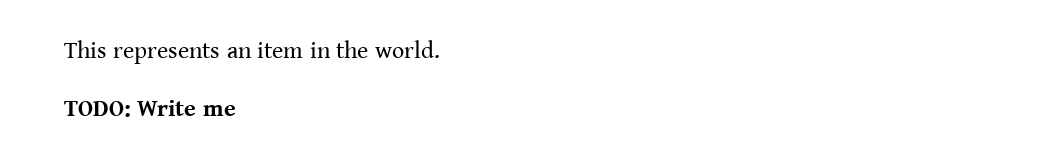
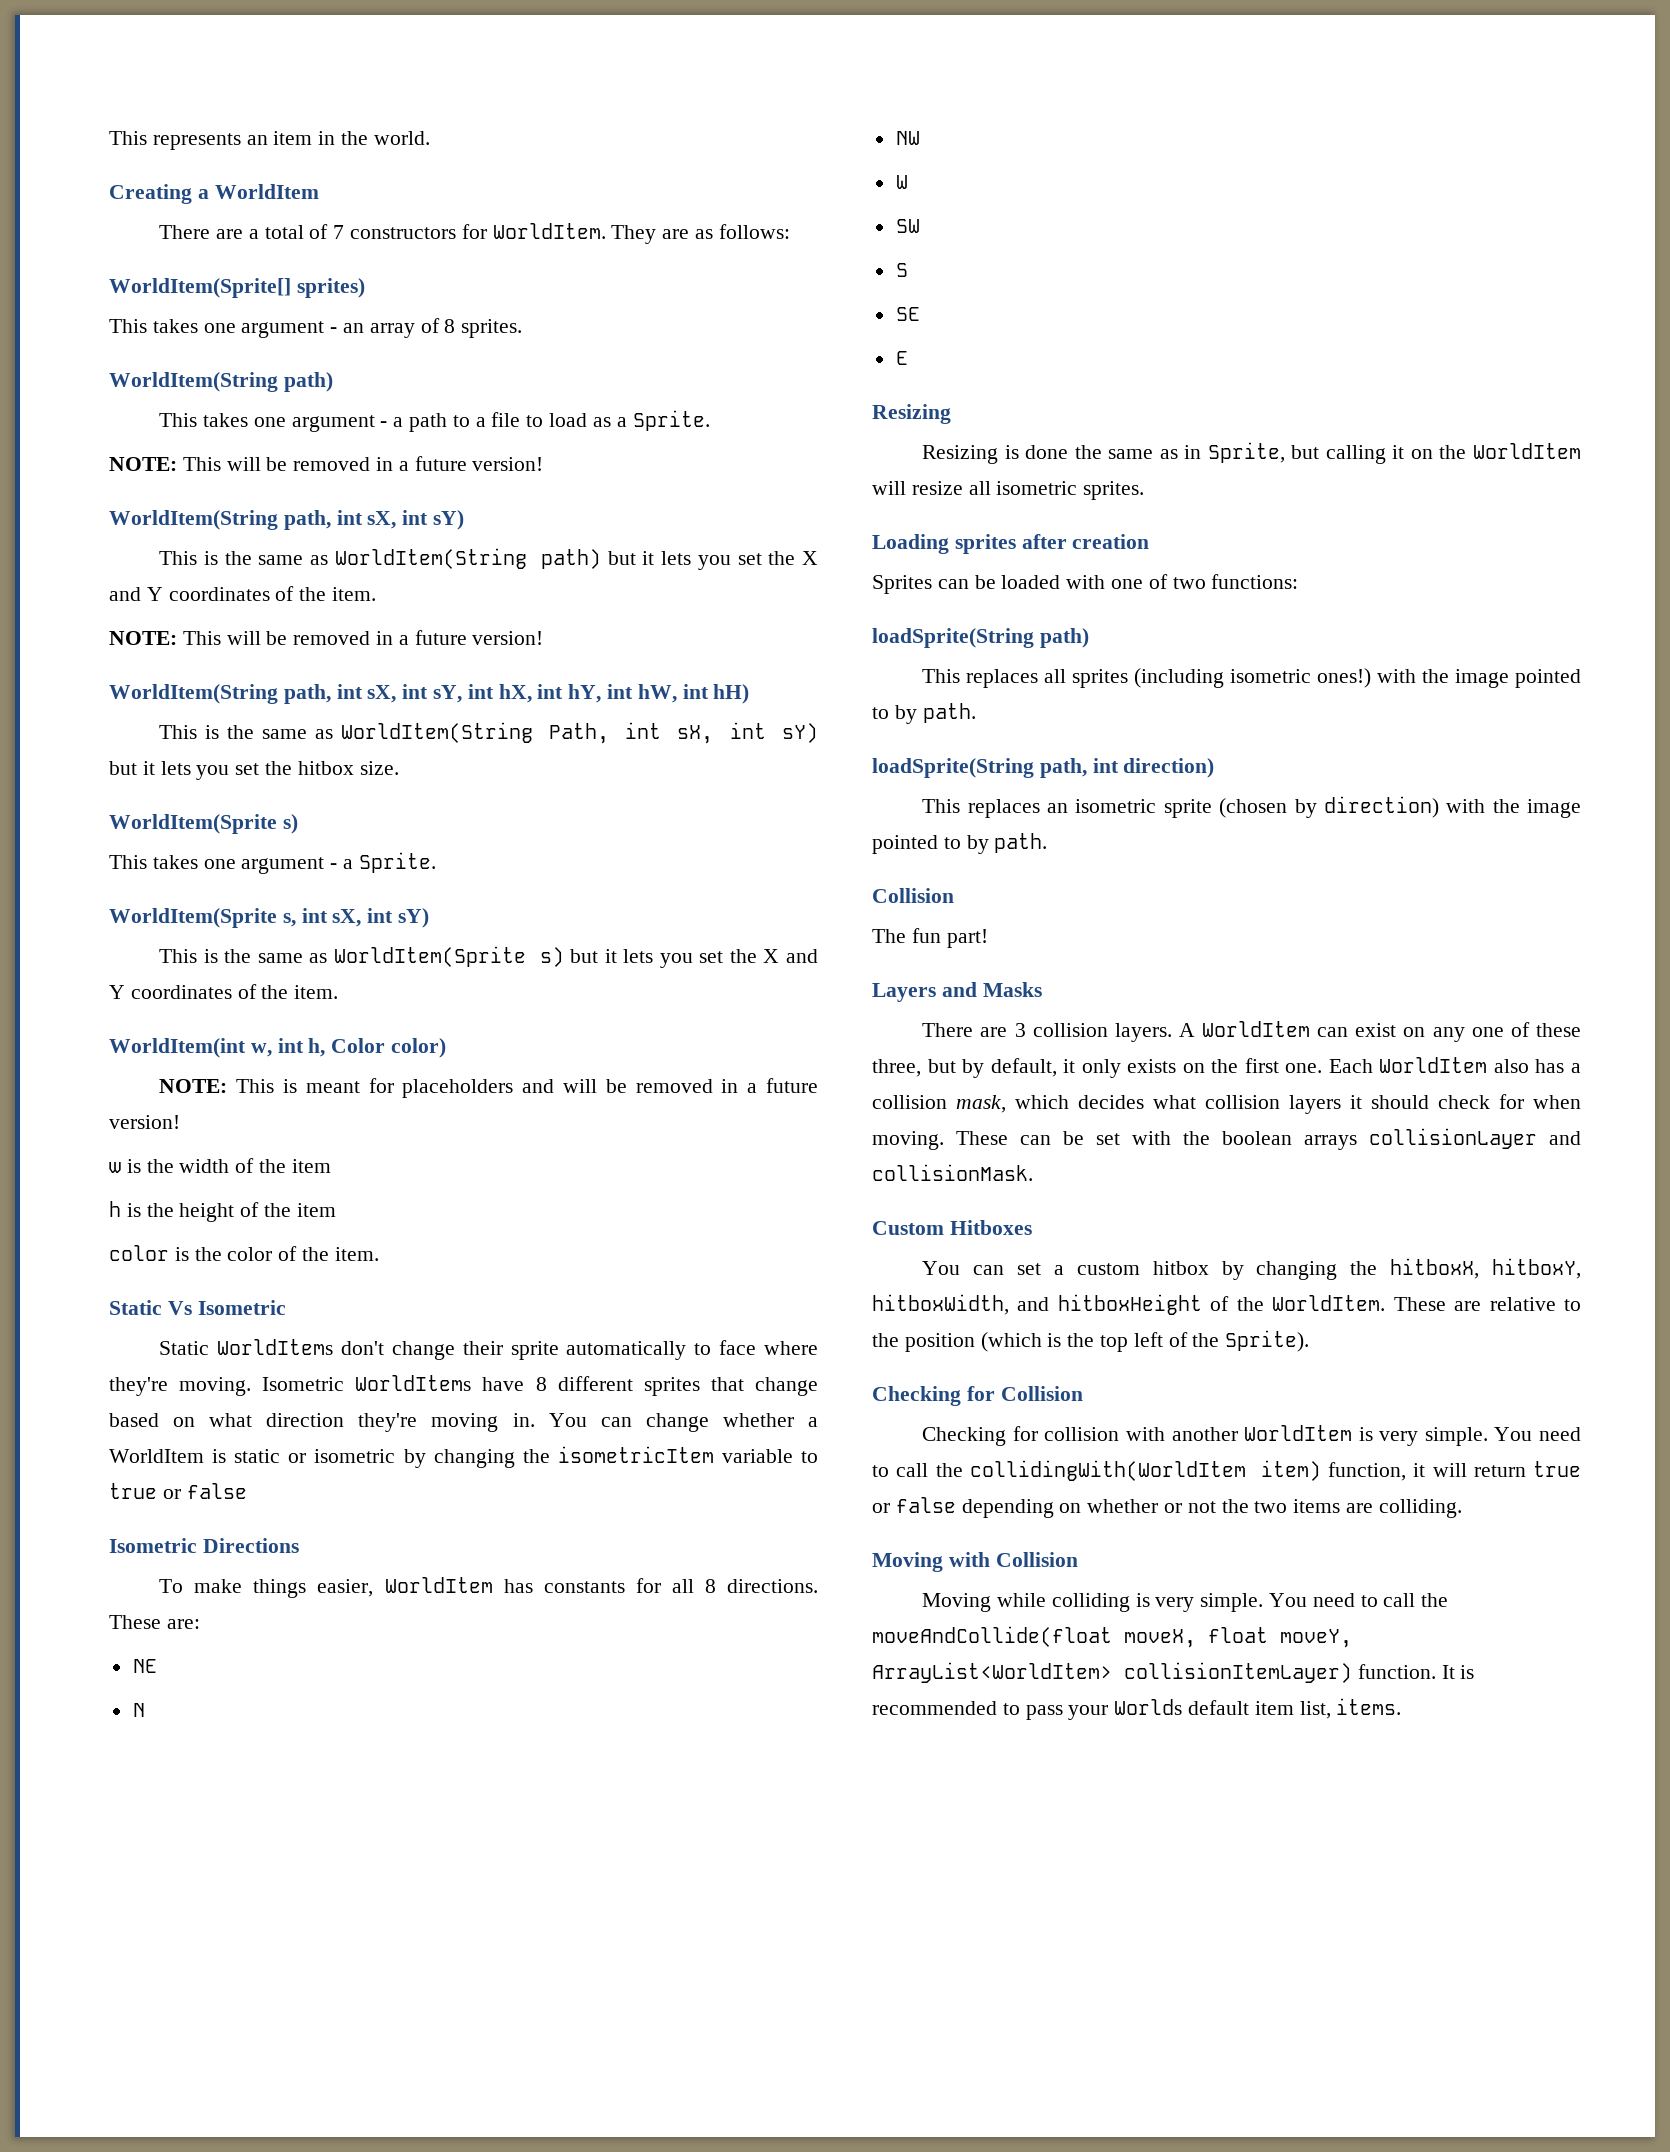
- TODO: Write me
+ Creating a WorldItem
+ There are a total of 7 constructors for WorldItem. They are as follows:
+ WorldItem(Sprite[] sprites)
+ This takes one argument - an array of 8 sprites.
+ WorldItem(String path)
+ This takes one argument - a path to a file to load as a Sprite.
+ NOTE: This will be removed in a future version!
+ WorldItem(String path, int sX, int sY)
+ This is the same as WorldItem(String path) but it lets you set the X and Y coordinates of the item.
+ NOTE: This will be removed in a future version!
+ WorldItem(String path, int sX, int sY, int hX, int hY, int hW, int hH)
+ This is the same as WorldItem(String Path, int sX, int sY) but it lets you set the hitbox size.
+ WorldItem(Sprite s)
+ This takes one argument - a Sprite.
+ WorldItem(Sprite s, int sX, int sY)
+ This is the same as WorldItem(Sprite s) but it lets you set the X and Y coordinates of the item.
+ WorldItem(int w, int h, Color color)
+ NOTE: This is meant for placeholders and will be removed in a future version!
+ w is the width of the item
+ h is the height of the item
+ color is the color of the item.
+ Static Vs Isometric
+ Static WorldItems don't change their sprite automatically to face where they're moving. Isometric WorldItems have 8 different sprites that change based on what direction they're moving in. You can change whether a WorldItem is static or isometric by changing the isometricItem variable to true or false
+ Isometric Directions
+ To make things easier, WorldItem has constants for all 8 directions. These are:
+ NE
+ N
+ NW
+ W
+ SW
+ S
+ SE
+ E
+ Resizing
+ Resizing is done the same as in Sprite, but calling it on the WorldItem will resize all isometric sprites.
+ Loading sprites after creation
+ Sprites can be loaded with one of two functions:
+ loadSprite(String path)
+ This replaces all sprites (including isometric ones!) with the image pointed to by path.
+ loadSprite(String path, int direction)
+ This replaces an isometric sprite (chosen by direction) with the image pointed to by path.
+ Collision
+ The fun part!
+ Layers and Masks
+ There are 3 collision layers. A WorldItem can exist on any one of these three, but by default, it only exists on the first one. Each WorldItem also has a collision mask, which decides what collision layers it should check for when moving. These can be set with the boolean arrays collisionLayer and collisionMask.
+ Custom Hitboxes
+ You can set a custom hitbox by changing the hitboxX, hitboxY, hitboxWidth, and hitboxHeight of the WorldItem. These are relative to the position (which is the top left of the Sprite).
+ Checking for Collision
+ Checking for collision with another WorldItem is very simple. You need to call the collidingWith(WorldItem item) function, it will return true or false depending on whether or not the two items are colliding.
+ Moving with Collision
+ Moving while colliding is very simple. You need to call the moveAndCollide(float moveX, float moveY, ArrayList<WorldItem> collisionItemLayer) function. It is recommended to pass your Worlds default item list, items.

